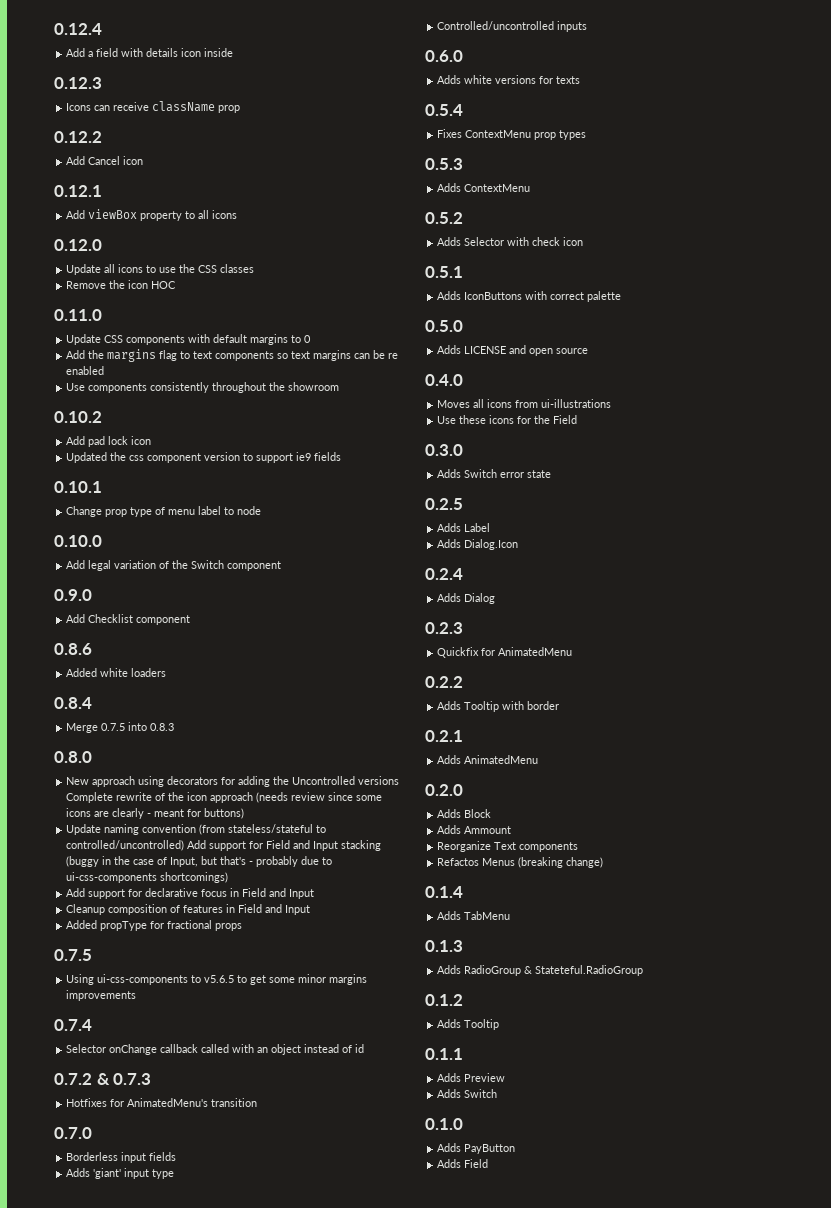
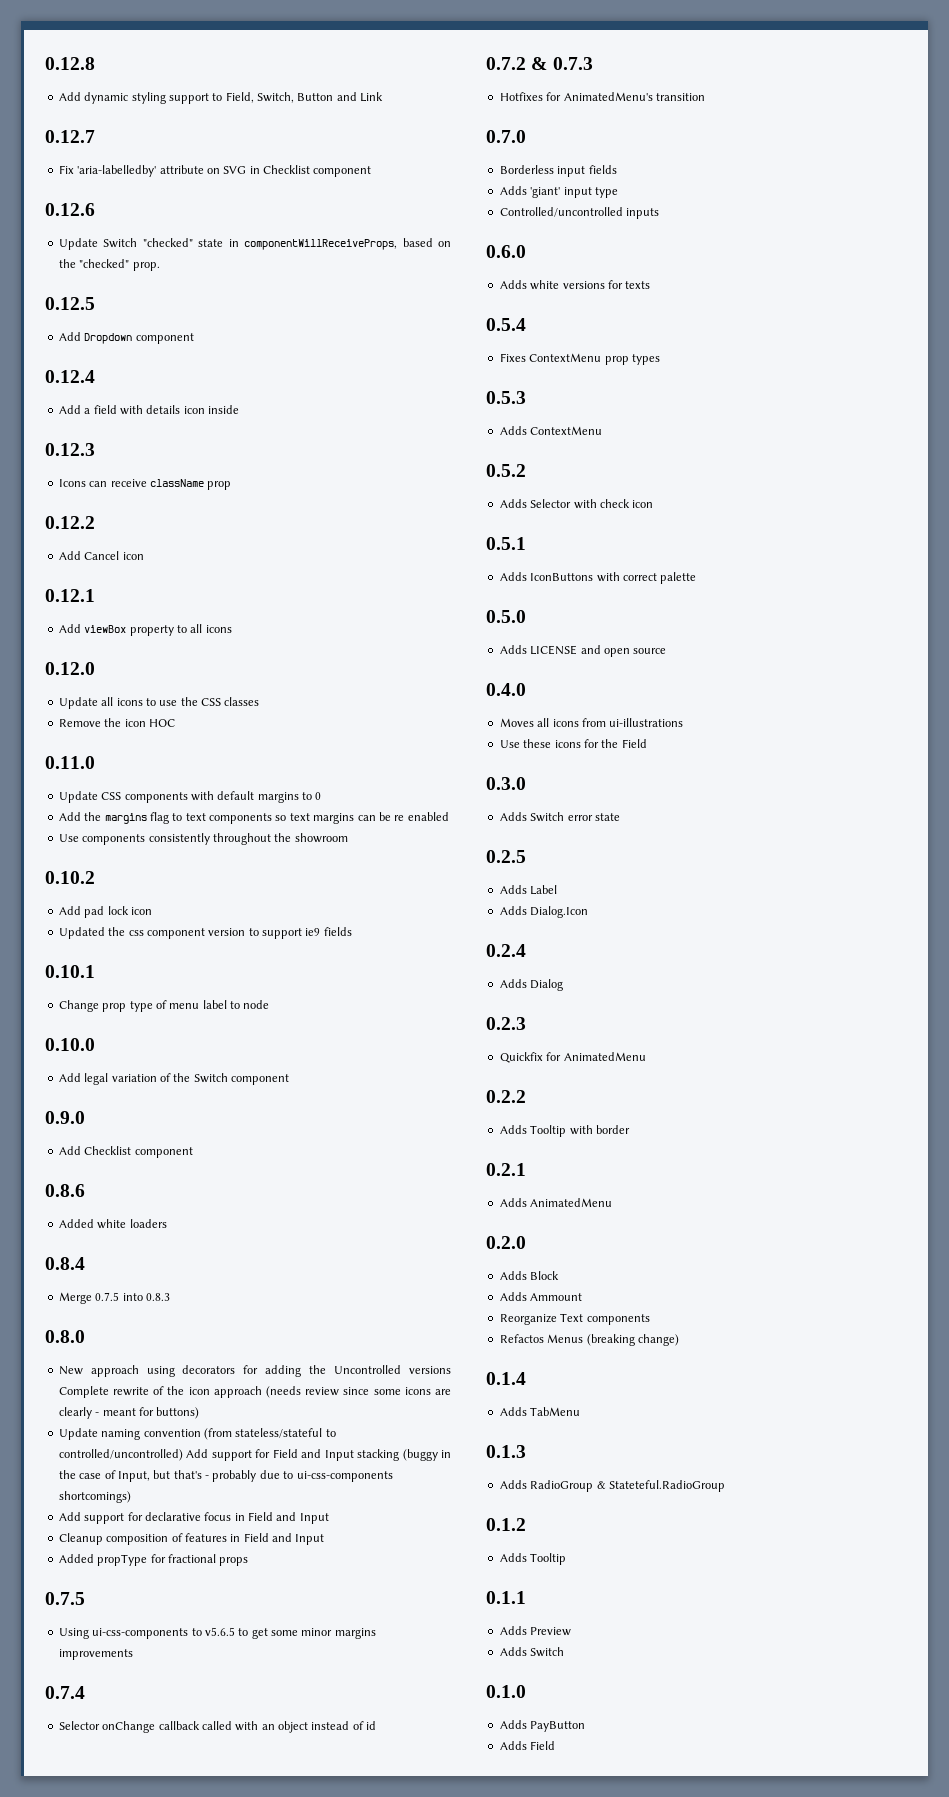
+ 0.12.8
+ Add dynamic styling support to Field, Switch, Button and Link
+ 0.12.7
+ Fix 'aria-labelledby' attribute on SVG in Checklist component
+ 0.12.6
+ Update Switch "checked" state in componentWillReceiveProps, based on the "checked" prop.
+ 0.12.5
+ Add Dropdown component

